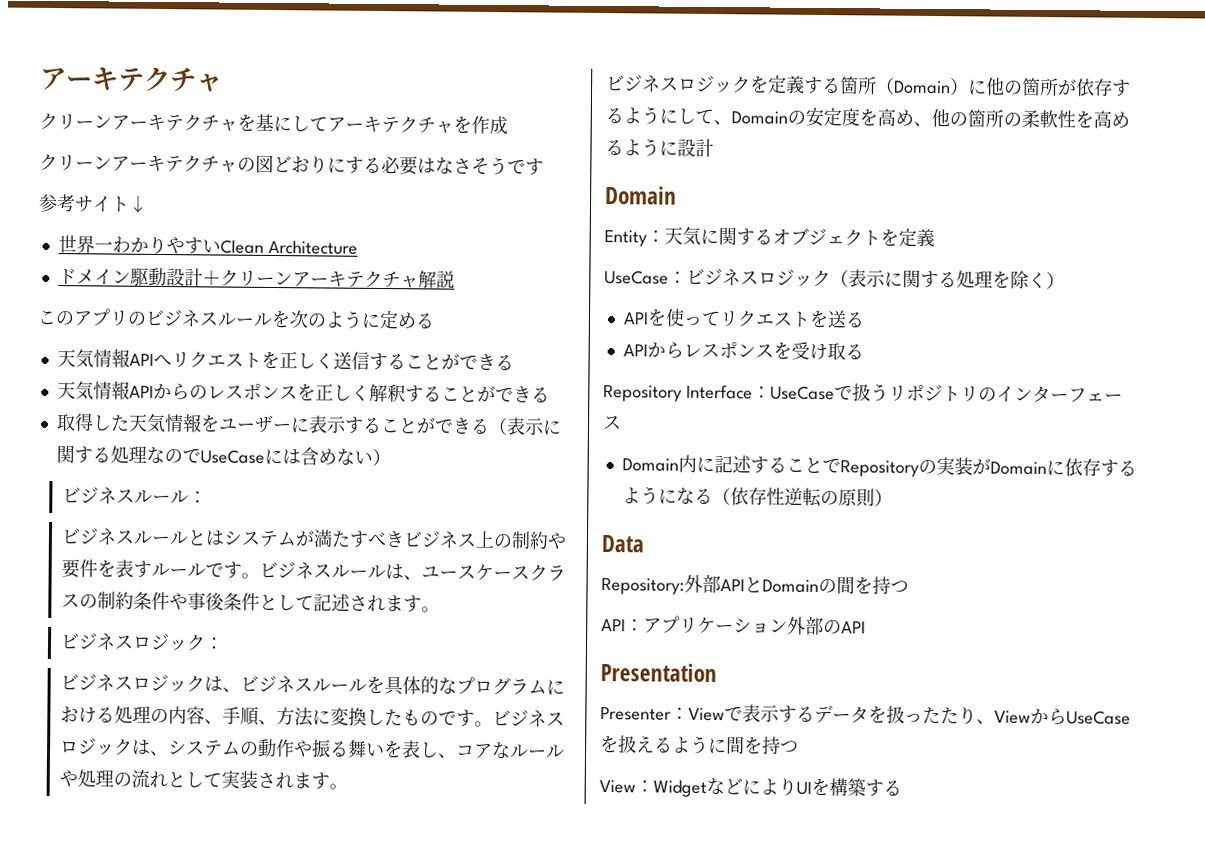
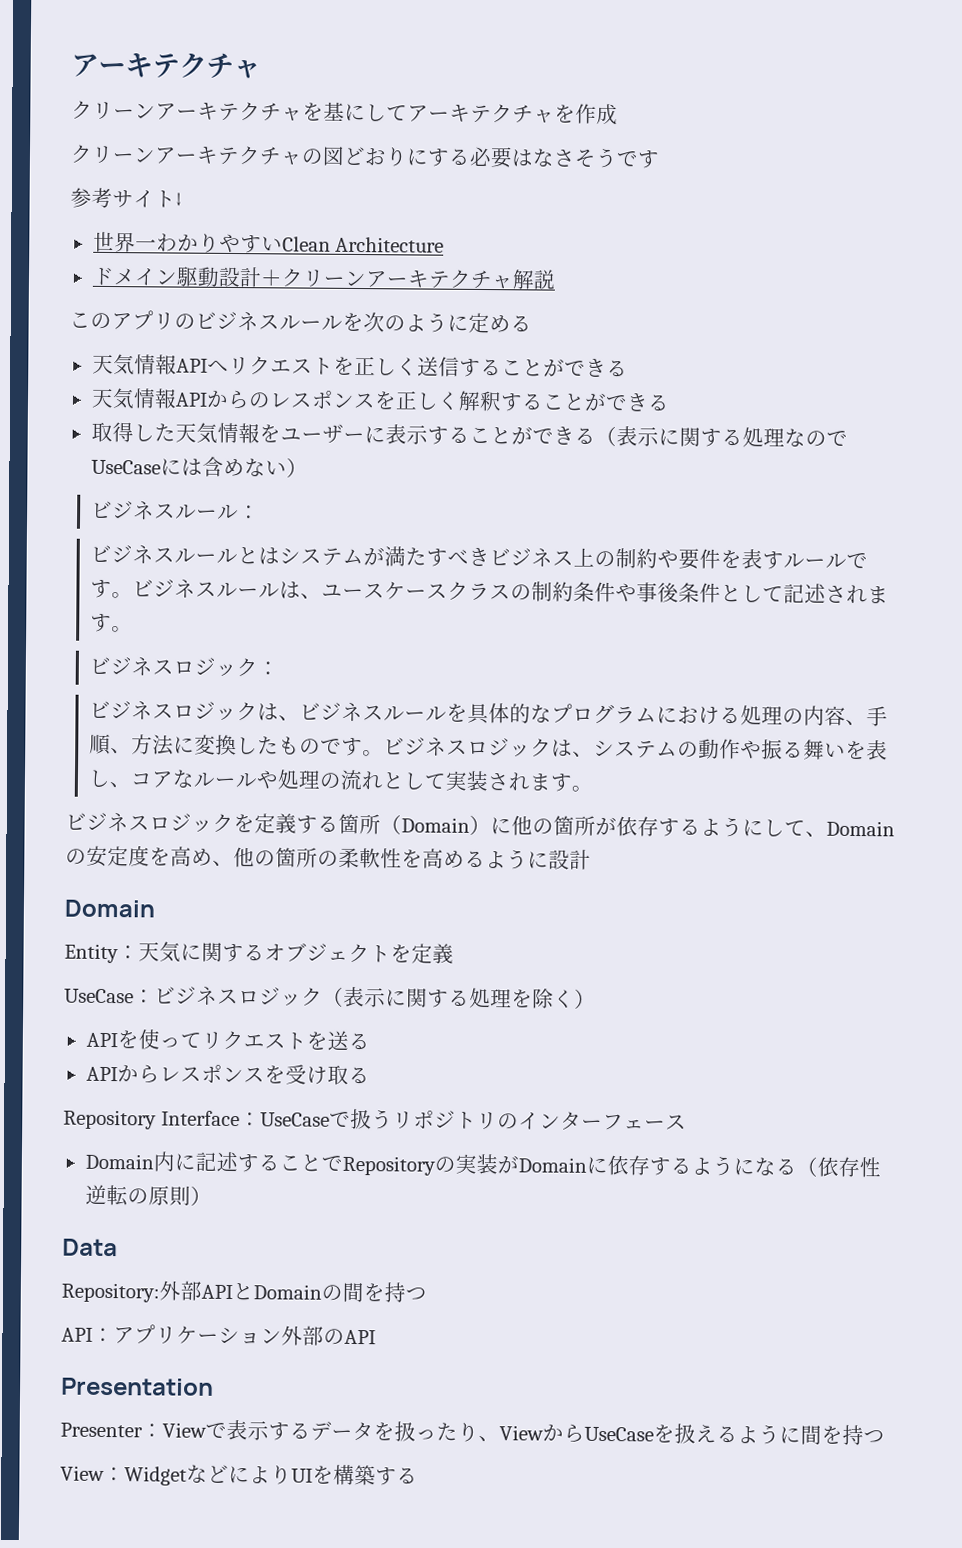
- Presenter：Viewで表示するデータを扱ったたり、ViewからUseCaseを扱えるように間を持つ
+ Presenter：Viewで表示するデータを扱ったり、ViewからUseCaseを扱えるように間を持つ

